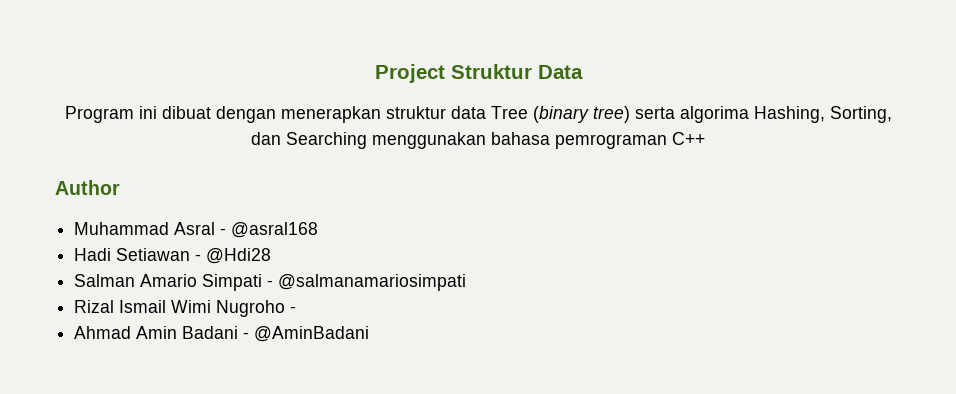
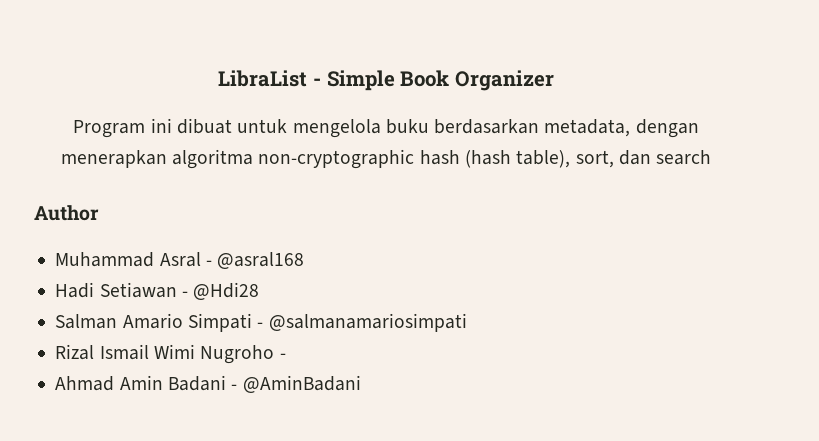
- Project Struktur Data
- Program ini dibuat dengan menerapkan struktur data Tree (binary tree) serta algorima Hashing, Sorting, dan Searching menggunakan bahasa pemrograman C++
+ LibraList - Simple Book Organizer
+ Program ini dibuat untuk mengelola buku berdasarkan metadata, dengan menerapkan algoritma non-cryptographic hash (hash table), sort, dan search

